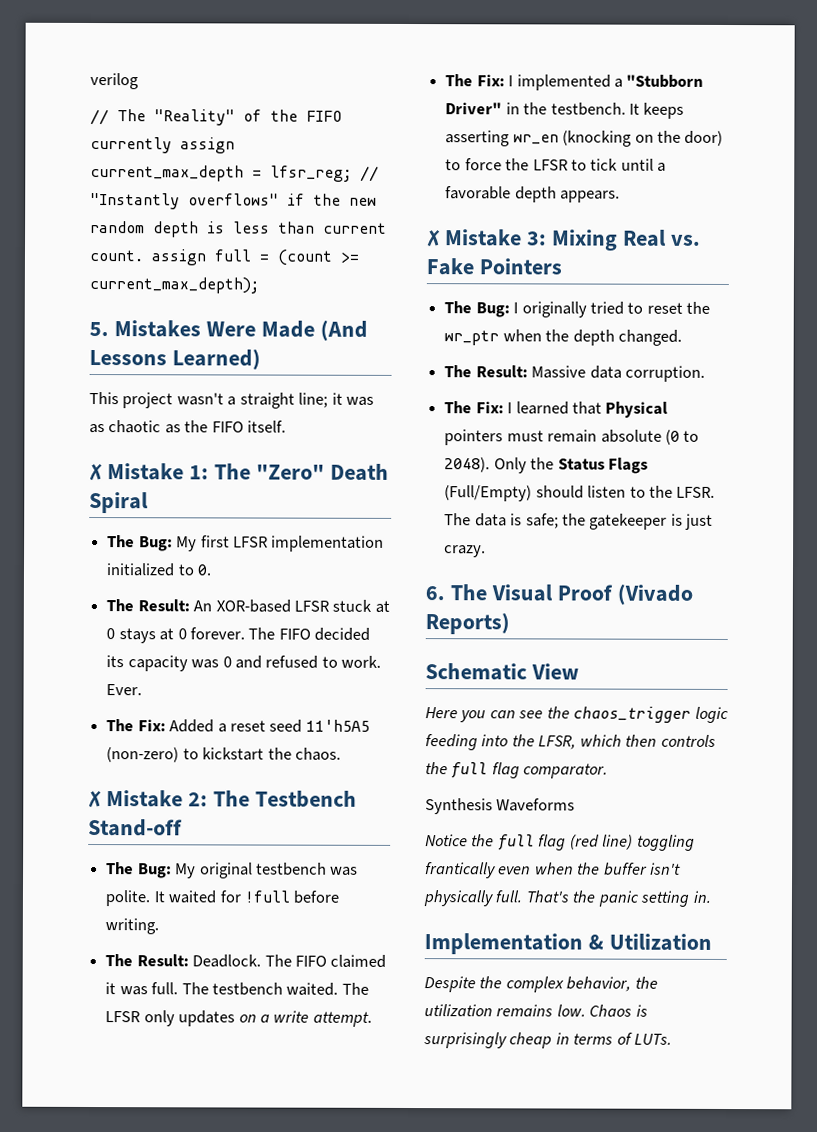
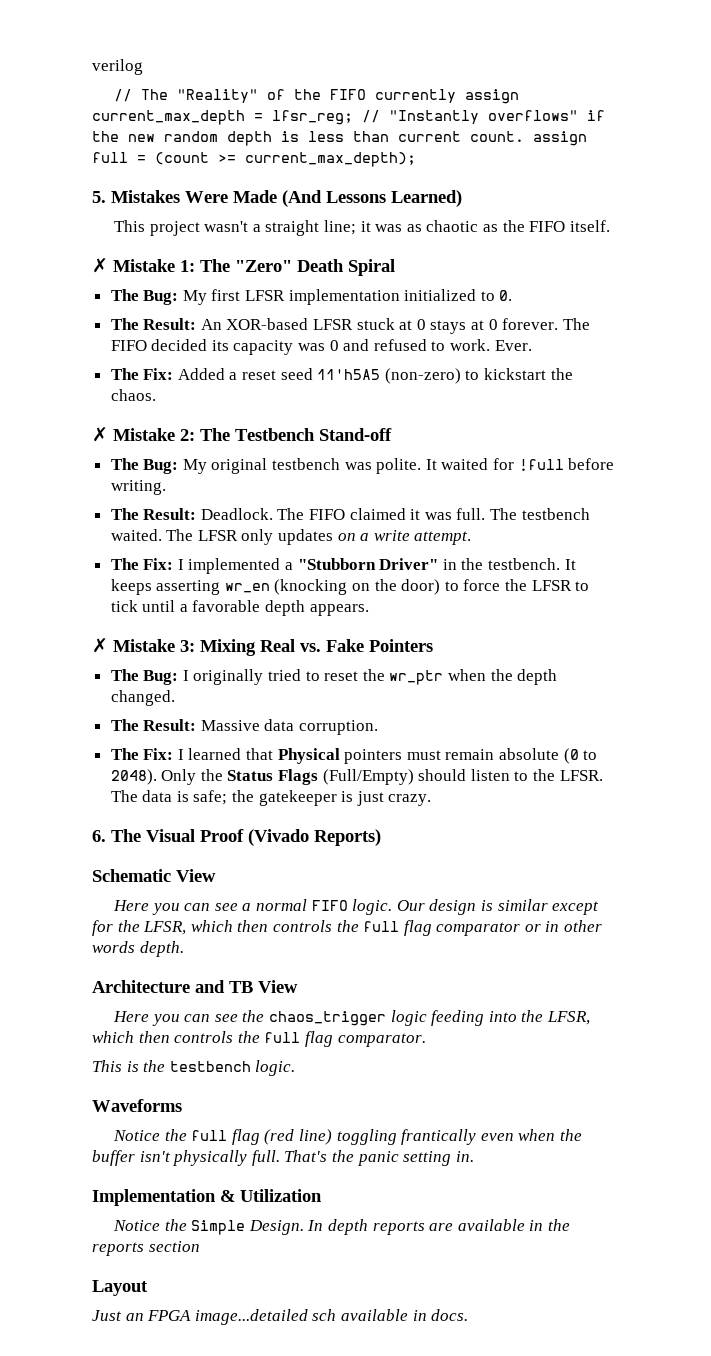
+ Here you can see a normal FIFO logic. Our design is similar except for the LFSR, which then controls the full flag comparator or in other words depth.
+ Architecture and TB View
- Synthesis Waveforms
+ This is the testbench logic.
+ Waveforms
- Despite the complex behavior, the utilization remains low. Chaos is surprisingly cheap in terms of LUTs.
+ Notice the Simple Design. In depth reports are available in the reports section
+ Layout
+ Just an FPGA image...detailed sch available in docs.

